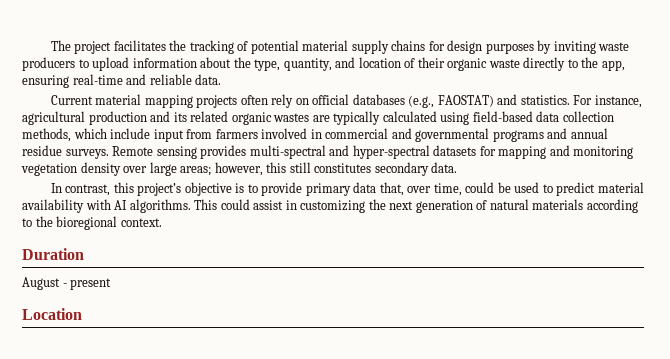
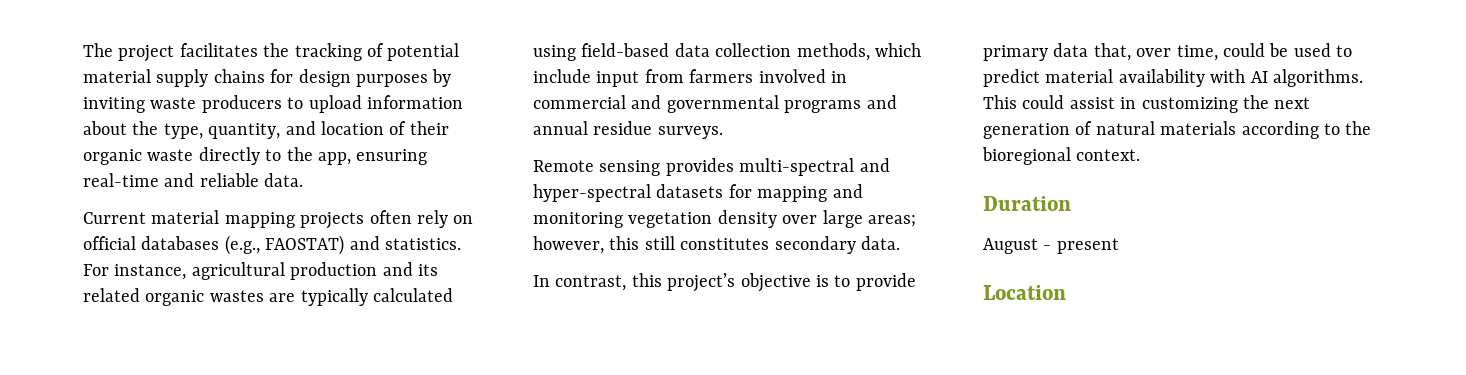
- For instance, agricultural production and its related organic wastes are typically calculated using field-based data collection methods, which include input from farmers involved in commercial and governmental programs and annual residue surveys. Remote sensing provides multi-spectral and hyper-spectral datasets for mapping and monitoring vegetation density over large areas; however, this still constitutes secondary data.
+ For instance, agricultural production and its related organic wastes are typically calculated using field-based data collection methods, which include input from farmers involved in commercial and governmental programs and annual residue surveys.
+ Remote sensing provides multi-spectral and hyper-spectral datasets for mapping and monitoring vegetation density over large areas; however, this still constitutes secondary data.

